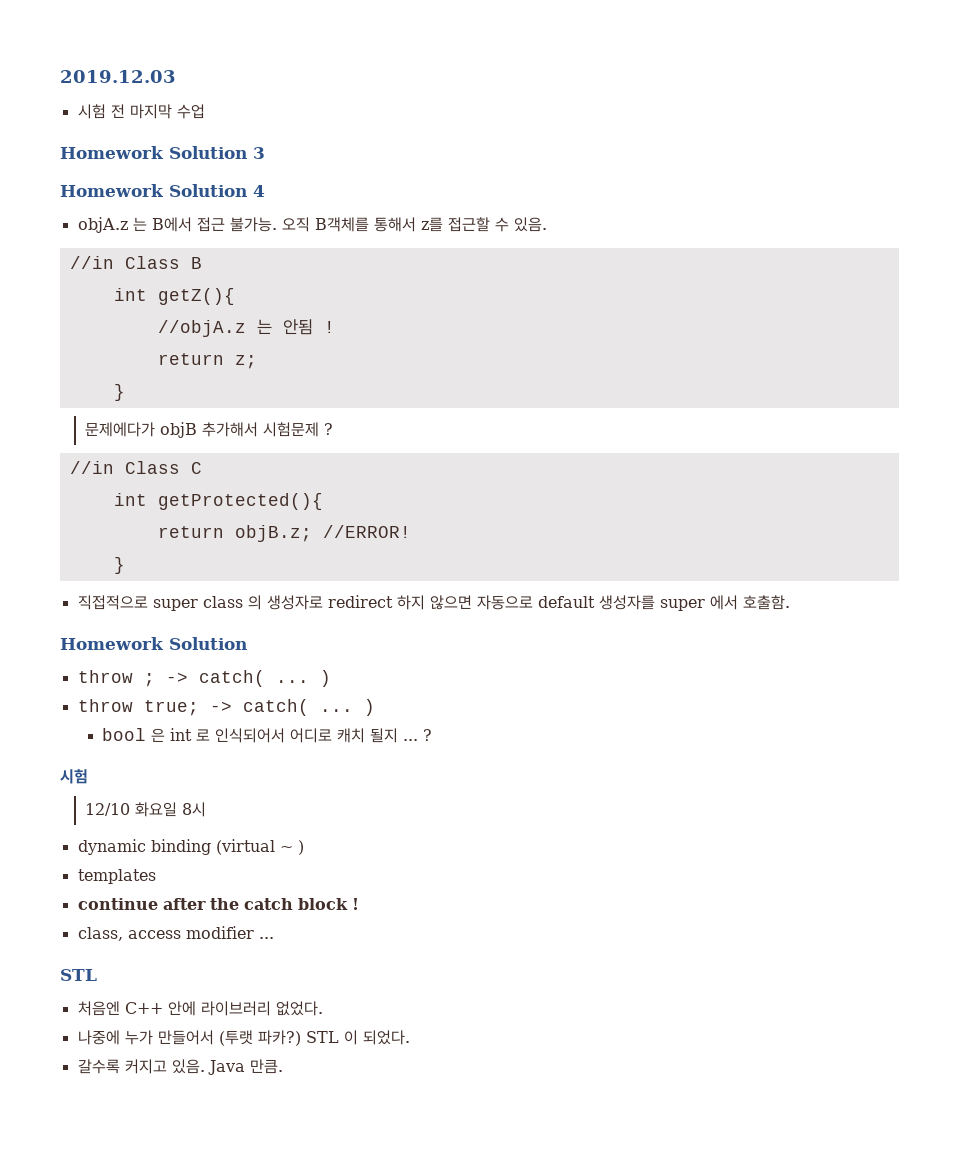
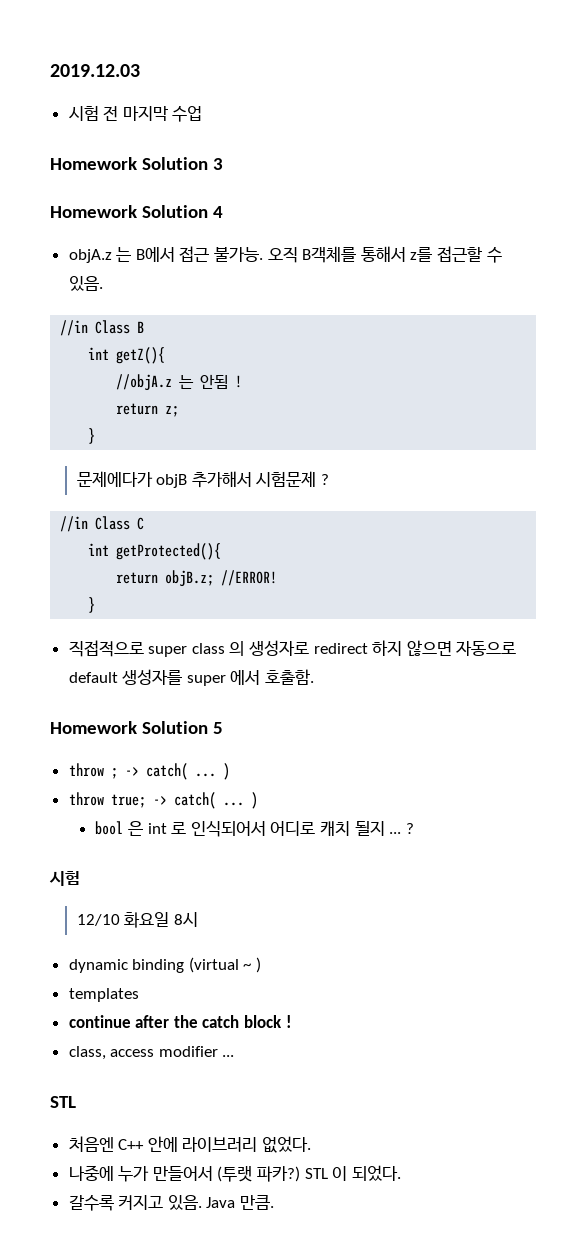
  직접적으로 super class 의 생성자로 redirect 하지 않으면 자동으로 default 생성자를 super 에서 호출함.
- Homework Solution
+ Homework Solution 5

